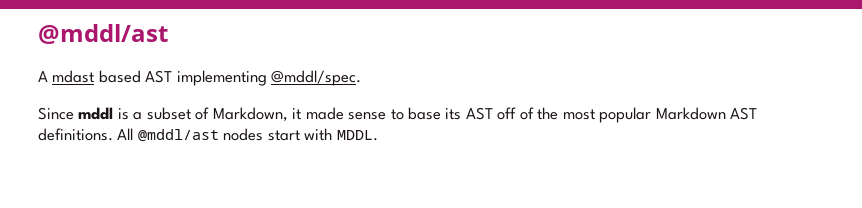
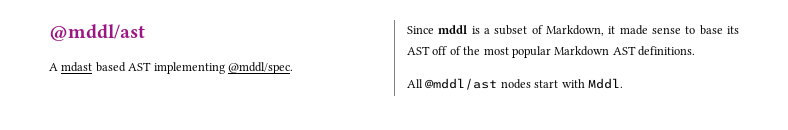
- Since mddl is a subset of Markdown, it made sense to base its AST off of the most popular Markdown AST definitions. All @mddl/ast nodes start with MDDL.
+ Since mddl is a subset of Markdown, it made sense to base its AST off of the most popular Markdown AST definitions.
+ All @mddl/ast nodes start with Mddl.

